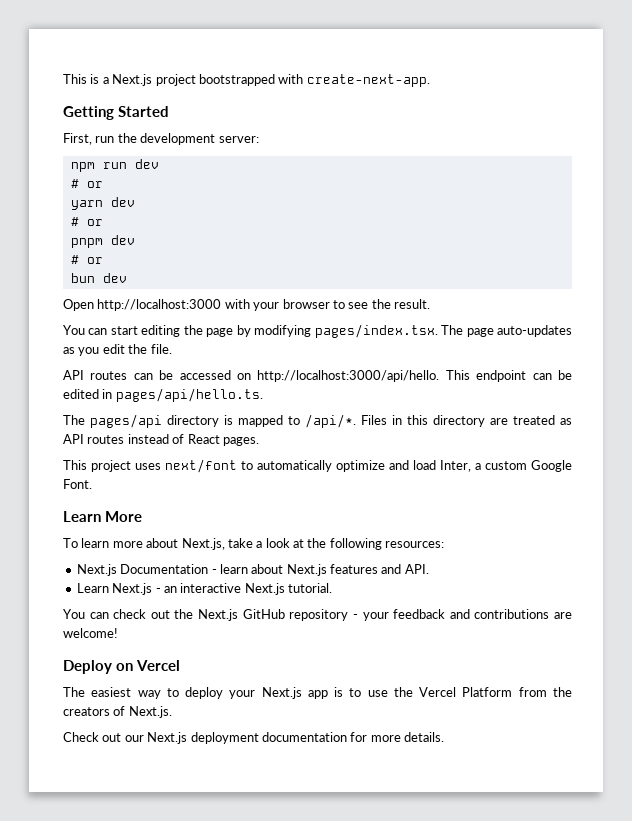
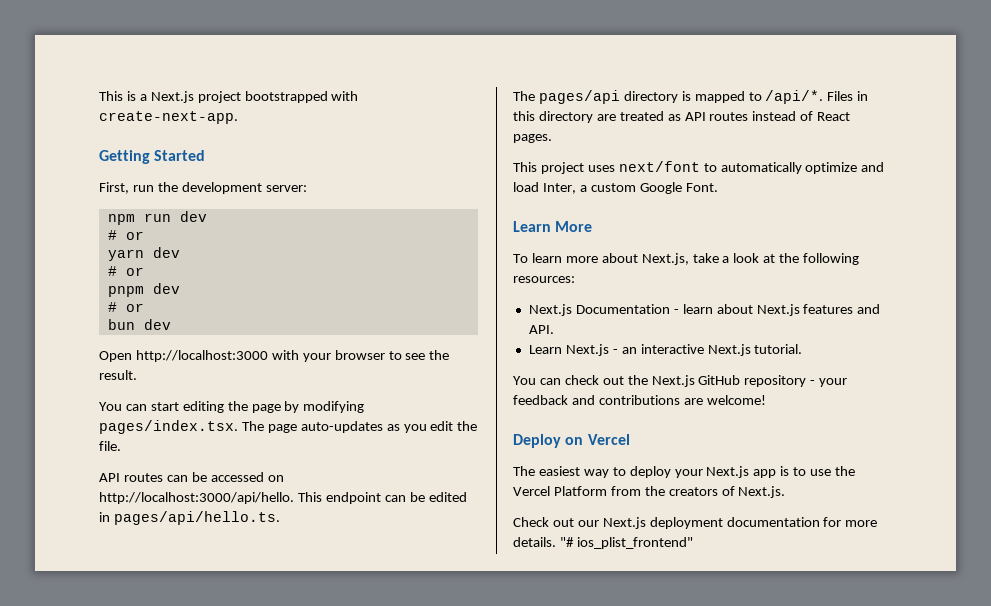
+ "# ios_plist_frontend"

